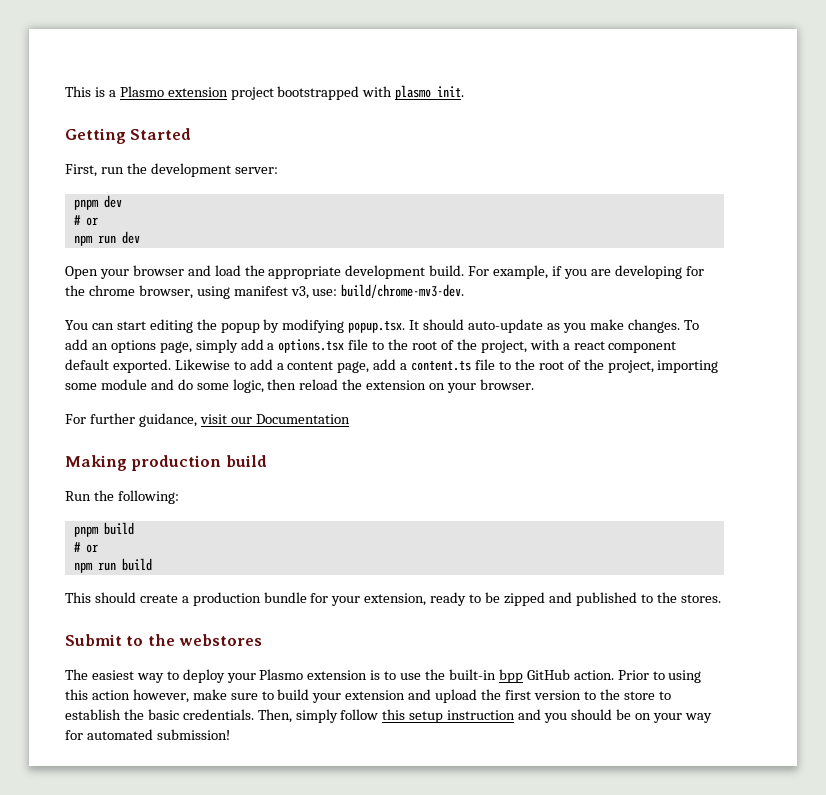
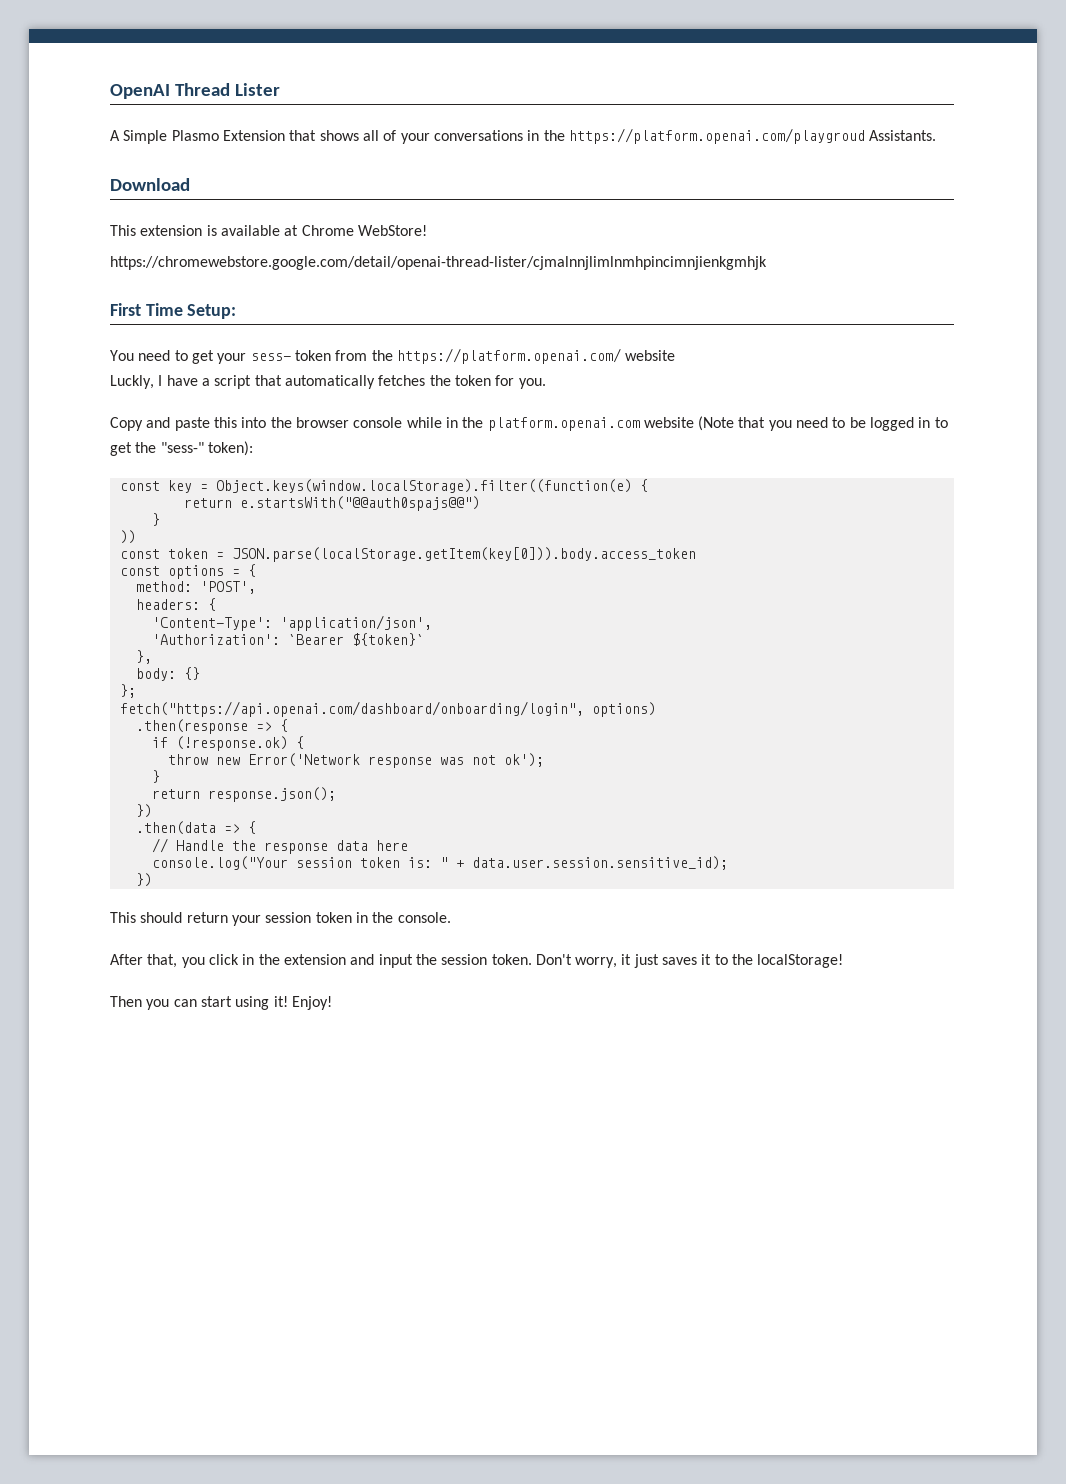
- This is a Plasmo extension project bootstrapped with plasmo init.
- Getting Started
- First, run the development server:
- pnpm dev
- # or
- npm run dev
- Open your browser and load the appropriate development build. For example, if you are developing for the chrome browser, using manifest v3, use: build/chrome-mv3-dev.
- You can start editing the popup by modifying popup.tsx. It should auto-update as you make changes. To add an options page, simply add a options.tsx file to the root of the project, with a react component default exported. Likewise to add a content page, add a content.ts file to the root of the project, importing some module and do some logic, then reload the extension on your browser.
- For further guidance, visit our Documentation
- Making production build
- Run the following:
- pnpm build
- # or
- npm run build
- This should create a production bundle for your extension, ready to be zipped and published to the stores.
- Submit to the webstores
- The easiest way to deploy your Plasmo extension is to use the built-in bpp GitHub action. Prior to using this action however, make sure to build your extension and upload the first version to the store to establish the basic credentials. Then, simply follow this setup instruction and you should be on your way for automated submission!
+ OpenAI Thread Lister
+ A Simple Plasmo Extension that shows all of your conversations in the https://platform.openai.com/playgroud Assistants.
+ Download
+ This extension is available at Chrome WebStore!
+ https://chromewebstore.google.com/detail/openai-thread-lister/cjmalnnjlimlnmhpincimnjienkgmhjk
+ First Time Setup:
+ You need to get your sess- token from the https://platform.openai.com/ website
+ Luckly, I have a script that automatically fetches the token for you.
+ Copy and paste this into the browser console while in the platform.openai.com website (Note that you need to be logged in to get the "sess-" token):
+ const key = Object.keys(window.localStorage).filter((function(e) {
+ return e.startsWith("@@auth0spajs@@")
+ }
+ ))
+ const token = JSON.parse(localStorage.getItem(key[0])).body.access_token
+ const options = {
+ method: 'POST',
+ headers: {
+ 'Content-Type': 'application/json',
+ 'Authorization': `Bearer ${token}`
+ },
+ body: {}
+ };
+ fetch("https://api.openai.com/dashboard/onboarding/login", options)
+ .then(response => {
+ if (!response.ok) {
+ throw new Error('Network response was not ok');
+ }
+ return response.json();
+ })
+ .then(data => {
+ // Handle the response data here
+ console.log("Your session token is: " + data.user.session.sensitive_id);
+ })
+ This should return your session token in the console.
+ After that, you click in the extension and input the session token. Don't worry, it just saves it to the localStorage!
+ Then you can start using it! Enjoy!

